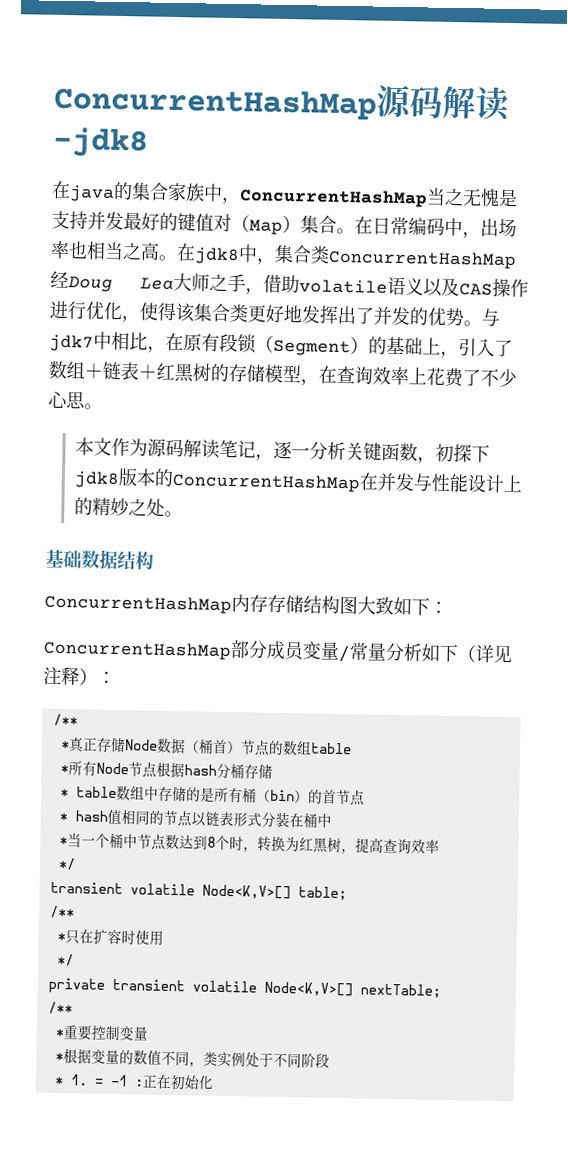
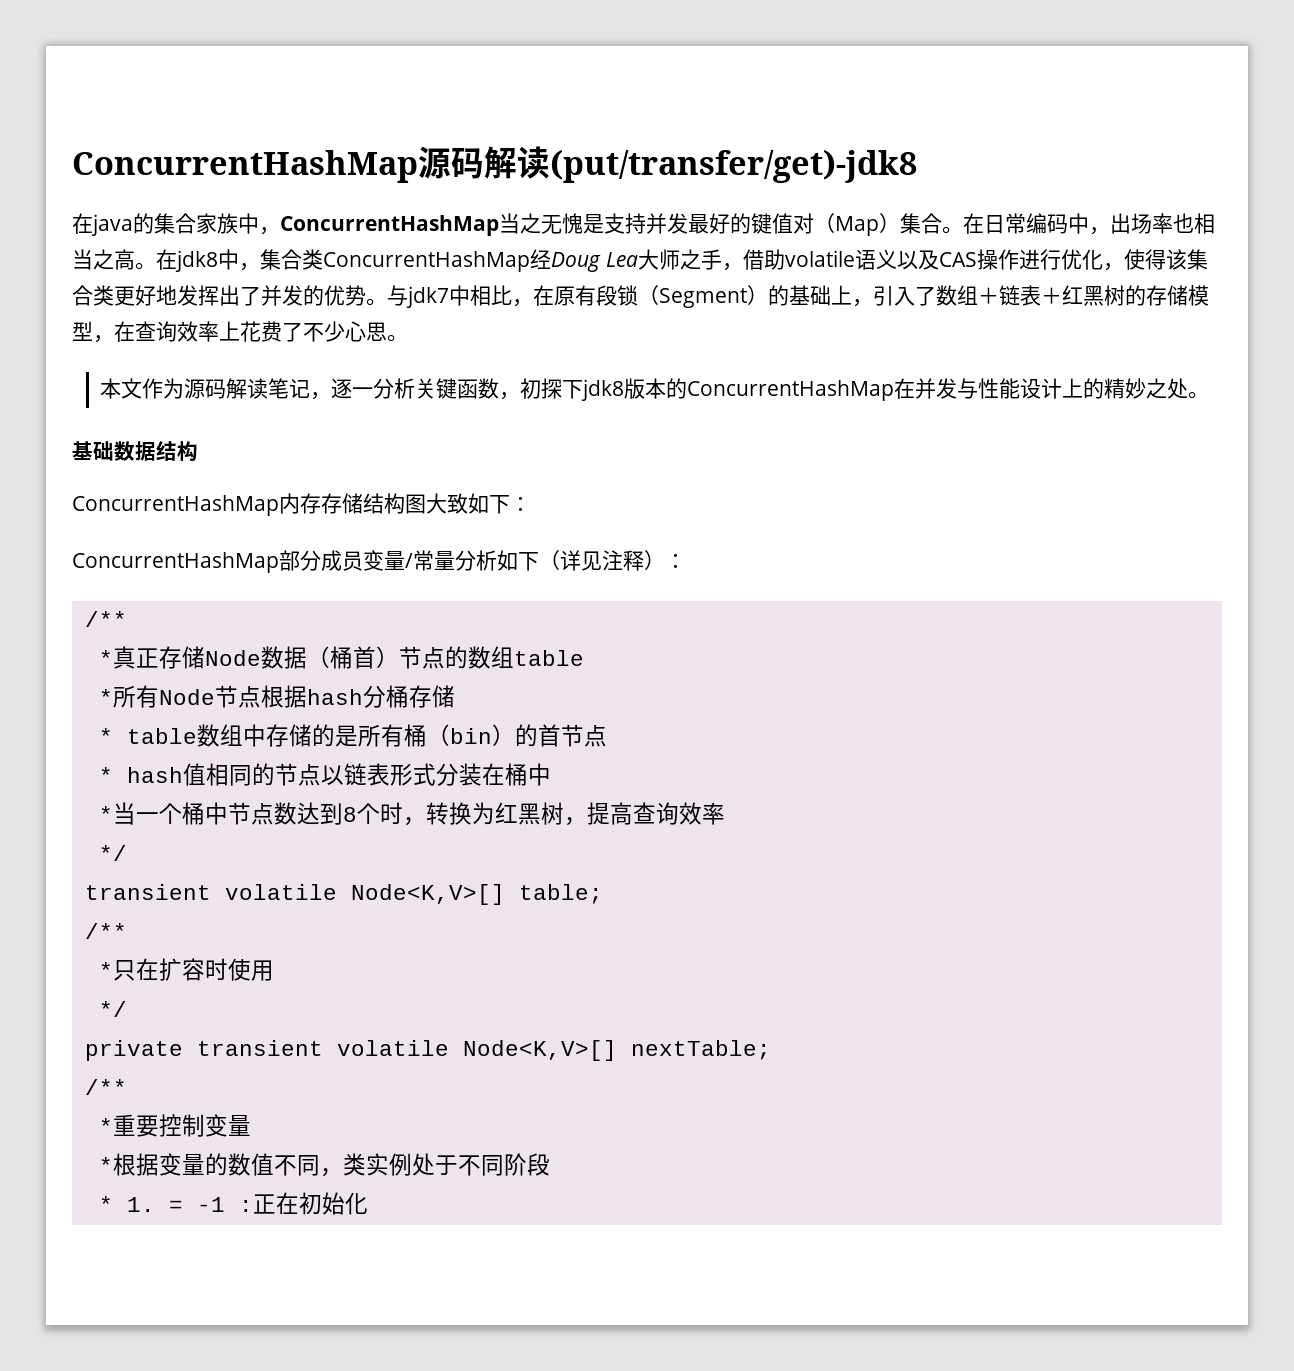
- ConcurrentHashMap源码解读-jdk8
+ ConcurrentHashMap源码解读(put/transfer/get)-jdk8

